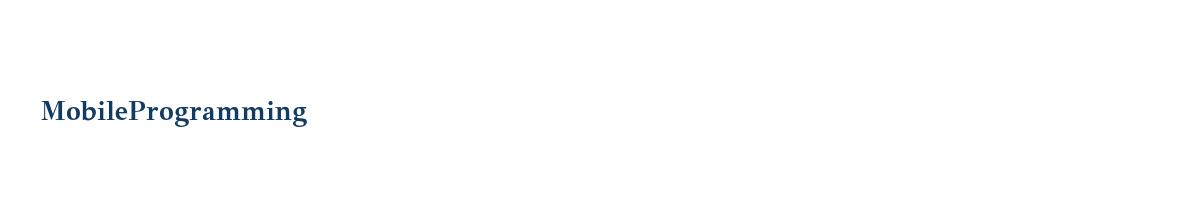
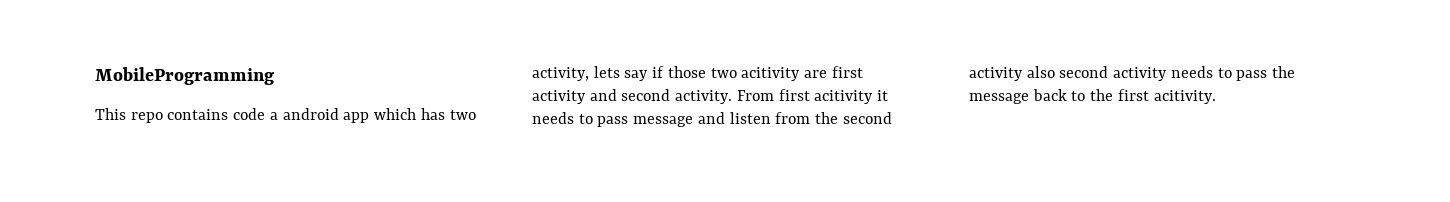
+ This repo contains code a android app which has two activity, lets say if those two acitivity are first activity and second activity. From first acitivity it needs to pass message and listen from the second activity also second activity needs to pass the message back to the first acitivity.

